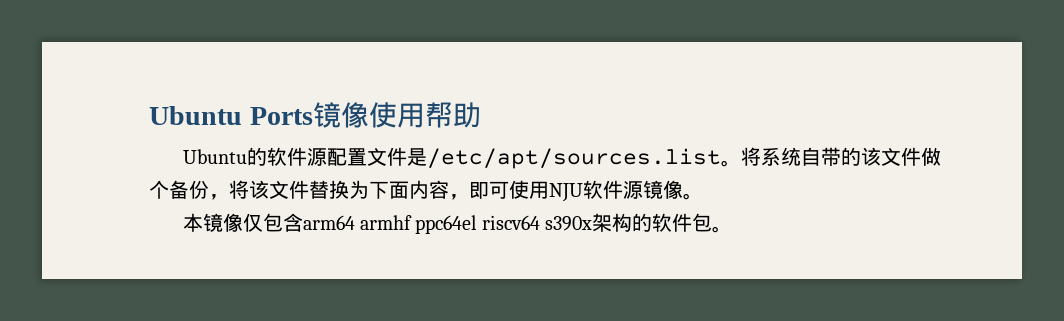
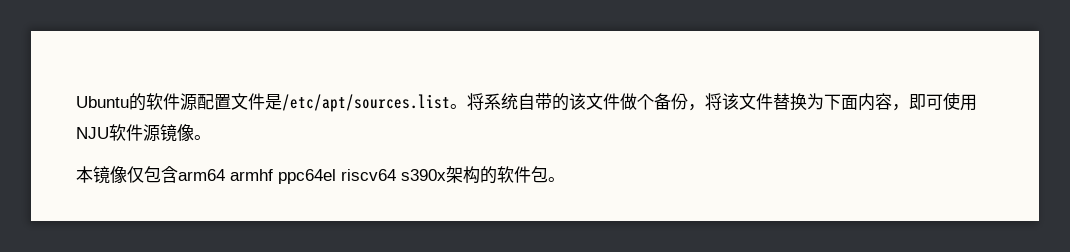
- Ubuntu Ports镜像使用帮助

